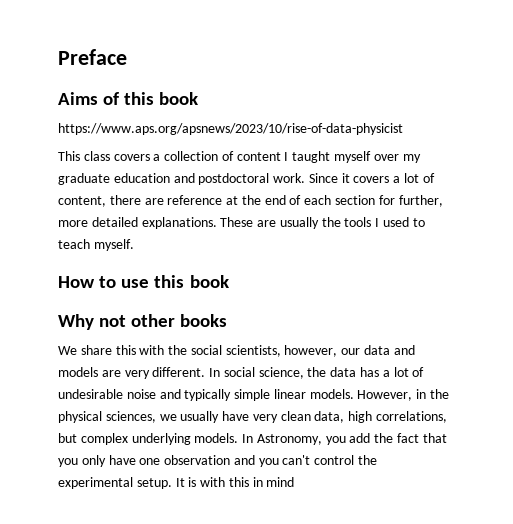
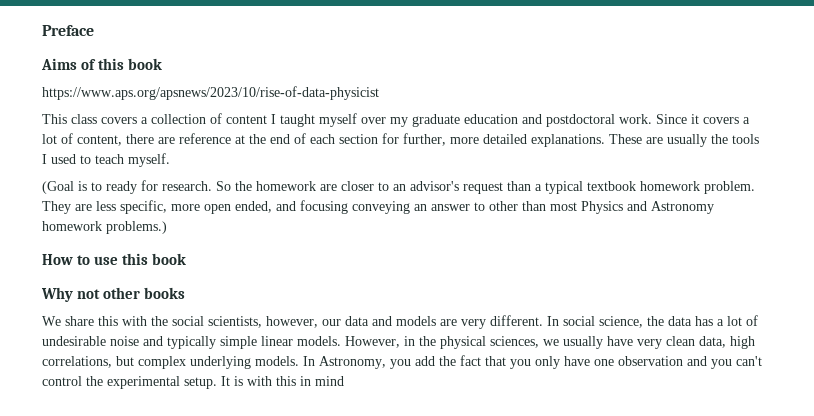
+ (Goal is to ready for research. So the homework are closer to an advisor's request than a typical textbook homework problem. They are less specific, more open ended, and focusing conveying an answer to other than most Physics and Astronomy homework problems.)

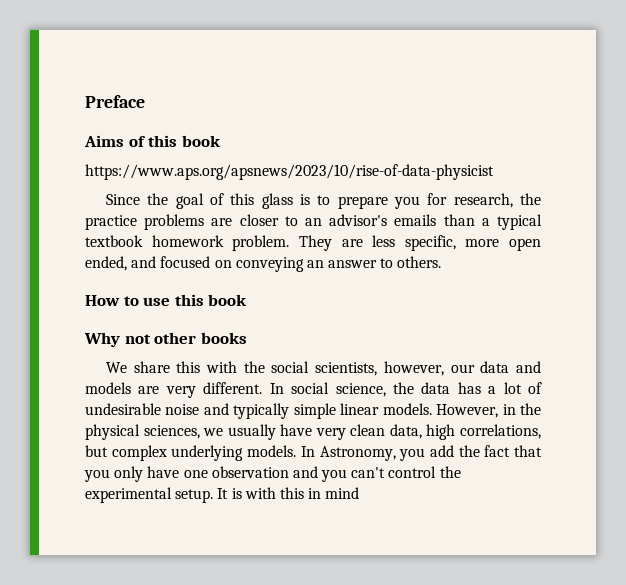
- This class covers a collection of content I taught myself over my graduate education and postdoctoral work. Since it covers a lot of content, there are reference at the end of each section for further, more detailed explanations. These are usually the tools I used to teach myself.
- (Goal is to ready for research. So the homework are closer to an advisor's request than a typical textbook homework problem.
+ Since the goal of this glass is to prepare you for research, the practice problems are closer to an advisor's emails than a typical textbook homework problem.
- They are less specific, more open ended, and focusing conveying an answer to other than most Physics and Astronomy homework problems.)
+ They are less specific, more open ended, and focused on conveying an answer to others.

